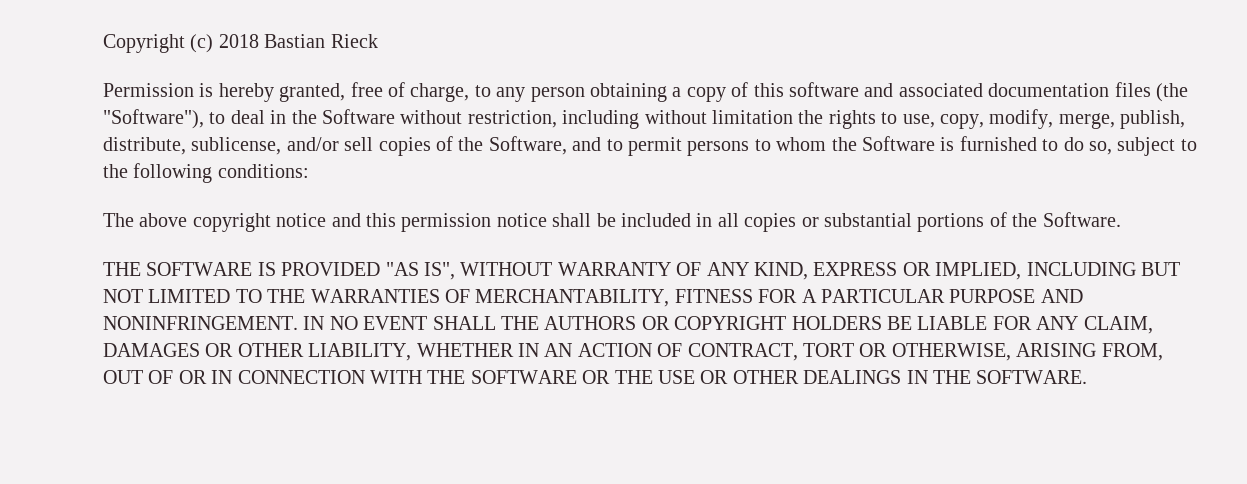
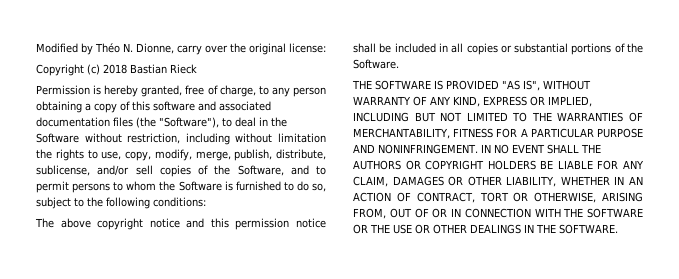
+ Modified by Théo N. Dionne, carry over the original license:

